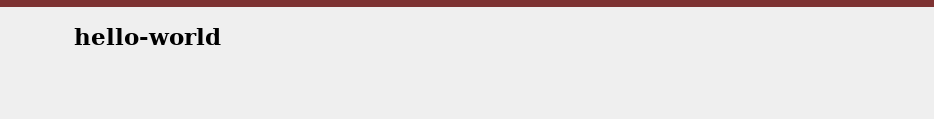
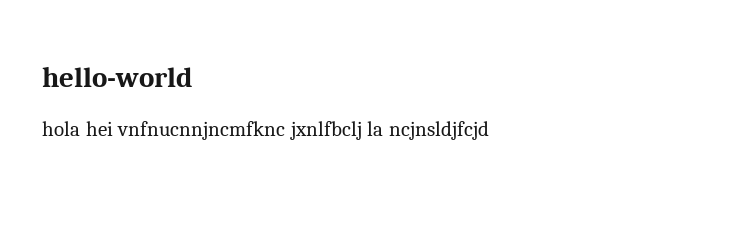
+ hola hei vnfnucnnjncmfknc jxnlfbclj la ncjnsldjfcjd

